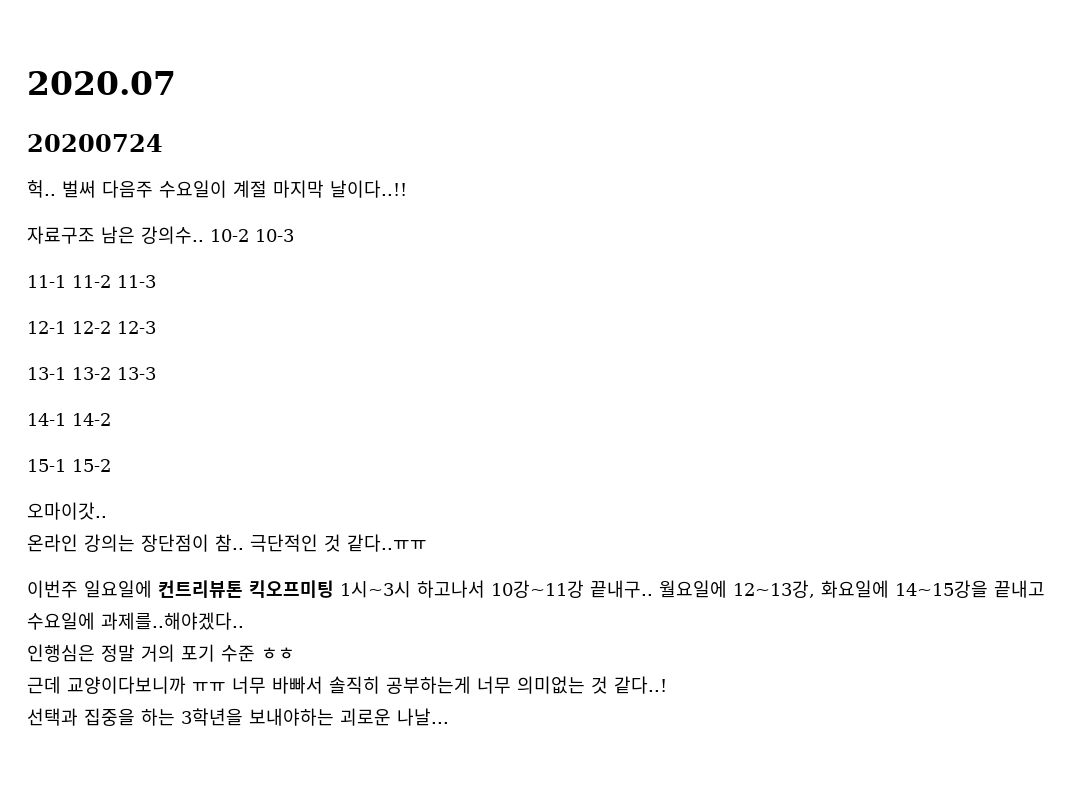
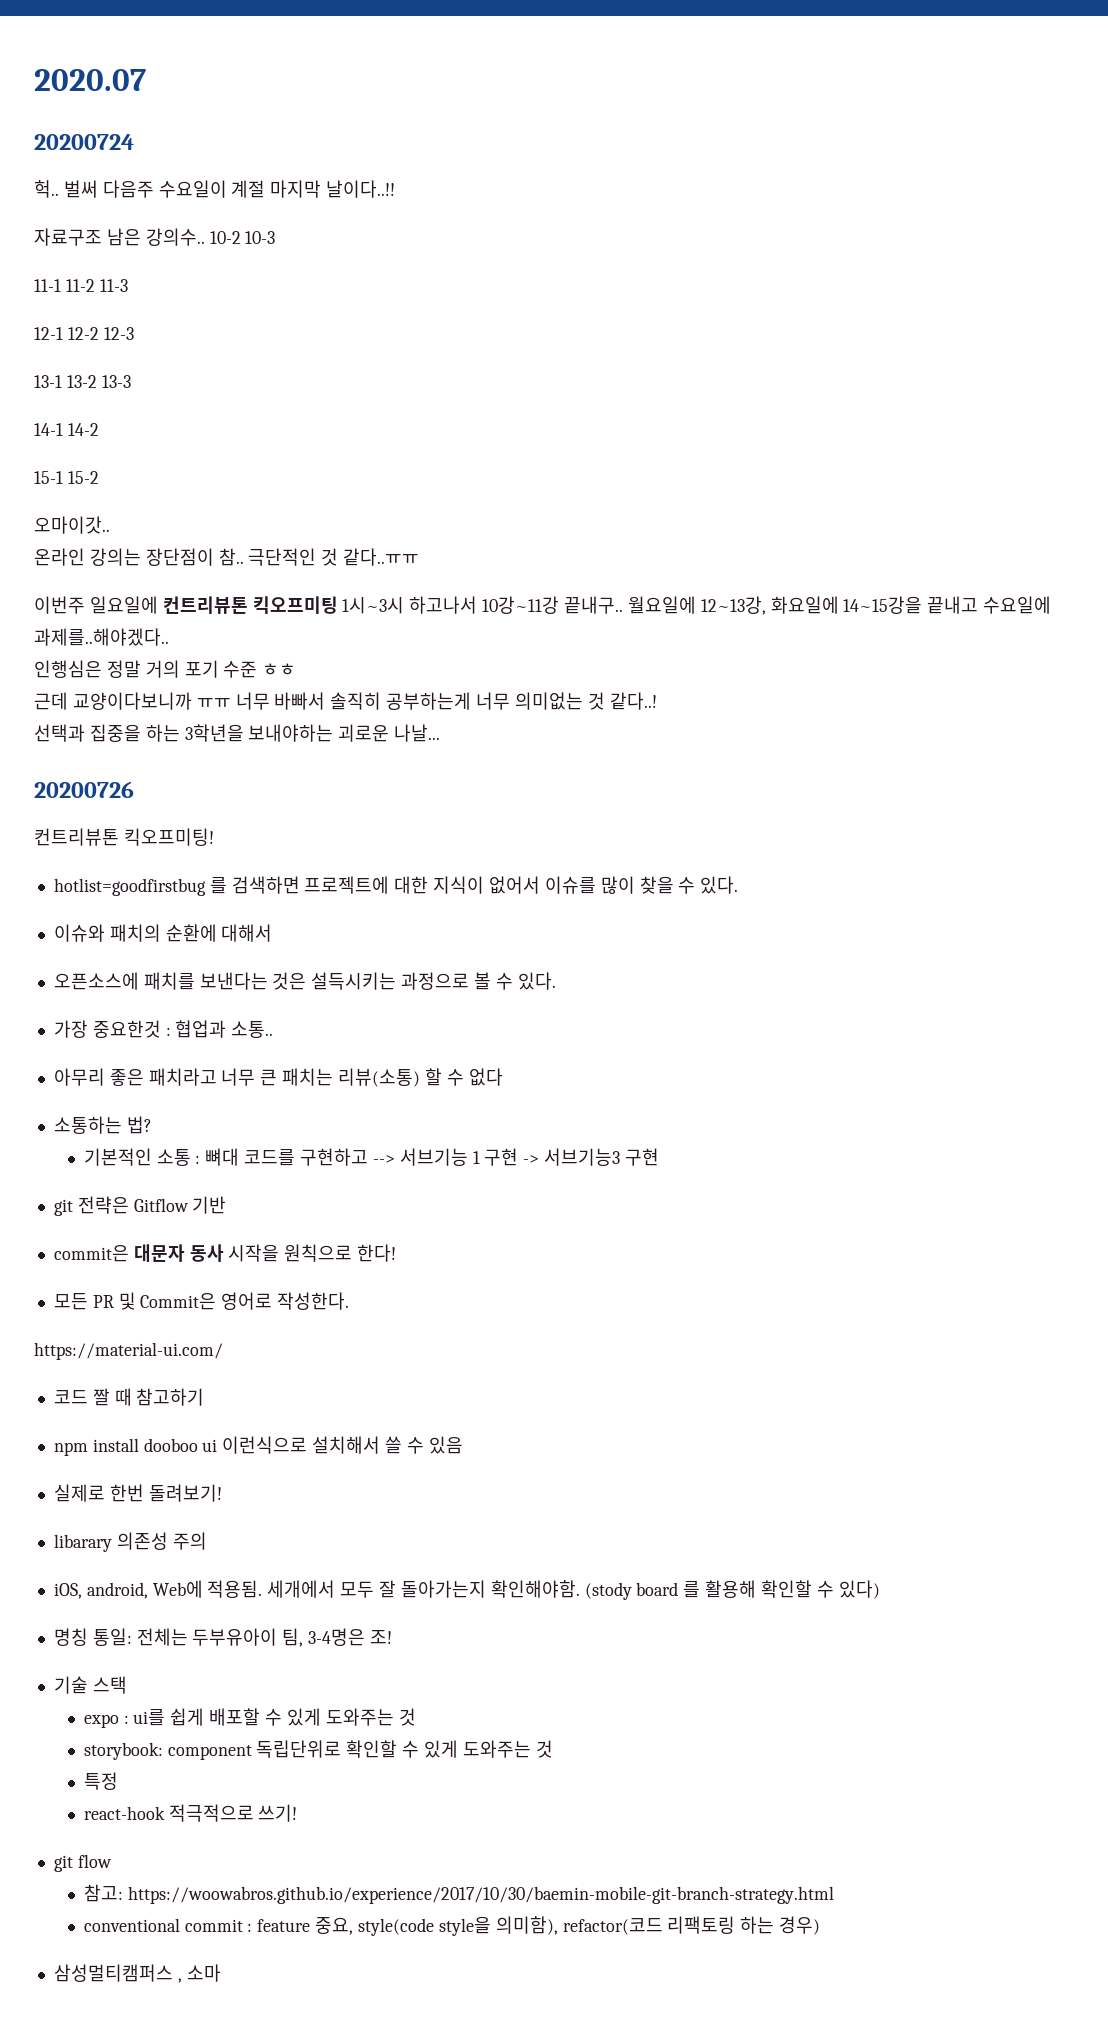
+ 20200726
+ 컨트리뷰톤 킥오프미팅!
+ hotlist=goodfirstbug 를 검색하면 프로젝트에 대한 지식이 없어서 이슈를 많이 찾을 수 있다.
+ 이슈와 패치의 순환에 대해서
+ 오픈소스에 패치를 보낸다는 것은 설득시키는 과정으로 볼 수 있다.
+ 가장 중요한것 : 협업과 소통..
+ 아무리 좋은 패치라고 너무 큰 패치는 리뷰(소통) 할 수 없다
+ 소통하는 법?
+ 기본적인 소통 : 뼈대 코드를 구현하고 --> 서브기능 1 구현 -> 서브기능3 구현
+ git 전략은 Gitflow 기반
+ commit은 대문자 동사 시작을 원칙으로 한다!
+ 모든 PR 및 Commit은 영어로 작성한다.
+ https://material-ui.com/
+ 코드 짤 때 참고하기
+ npm install dooboo ui 이런식으로 설치해서 쓸 수 있음
+ 실제로 한번 돌려보기!
+ libarary 의존성 주의
+ iOS, android, Web에 적용됨. 세개에서 모두 잘 돌아가는지 확인해야함. (stody board 를 활용해 확인할 수 있다)
+ 명칭 통일: 전체는 두부유아이 팀, 3-4명은 조!
+ 기술 스택
+ expo : ui를 쉽게 배포할 수 있게 도와주는 것
+ storybook: component 독립단위로 확인할 수 있게 도와주는 것
+ 특정
+ react-hook 적극적으로 쓰기!
+ git flow
+ 참고: https://woowabros.github.io/experience/2017/10/30/baemin-mobile-git-branch-strategy.html
+ conventional commit : feature 중요, style(code style을 의미함), refactor(코드 리팩토링 하는 경우)
+ 삼성멀티캠퍼스 , 소마

